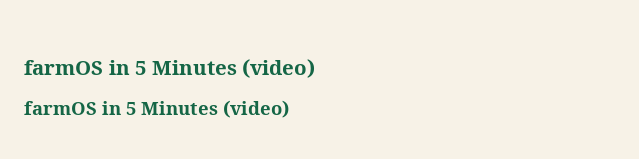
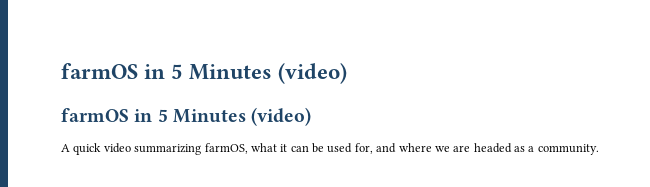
+ A quick video summarizing farmOS, what it can be used for, and where we are headed as a community.

